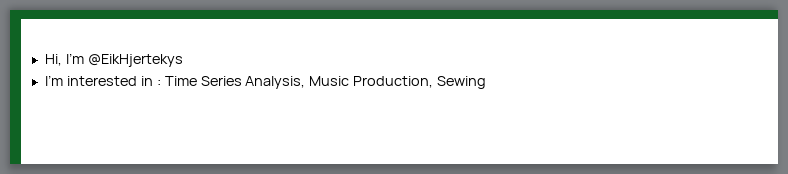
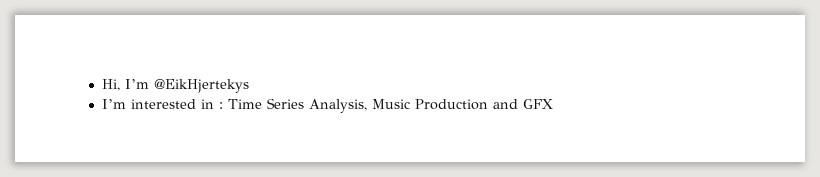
- I’m interested in : Time Series Analysis, Music Production, Sewing
+ I’m interested in : Time Series Analysis, Music Production and GFX

